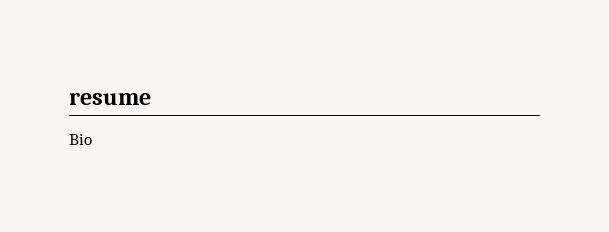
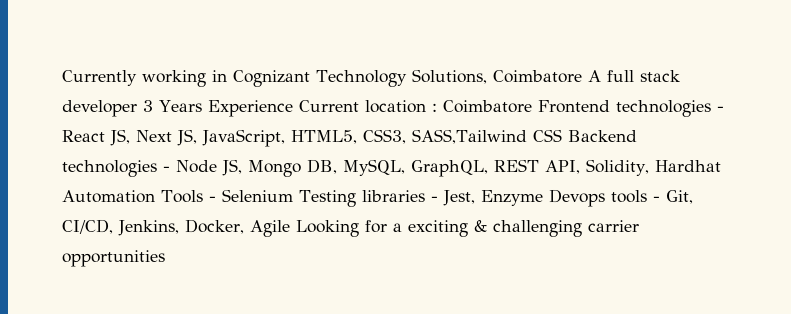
- resume
- Bio
+ Currently working in Cognizant Technology Solutions, Coimbatore A full stack developer 3 Years Experience Current location : Coimbatore Frontend technologies - React JS, Next JS, JavaScript, HTML5, CSS3, SASS,Tailwind CSS Backend technologies - Node JS, Mongo DB, MySQL, GraphQL, REST API, Solidity, Hardhat Automation Tools - Selenium Testing libraries - Jest, Enzyme Devops tools - Git, CI/CD, Jenkins, Docker, Agile Looking for a exciting & challenging carrier opportunities

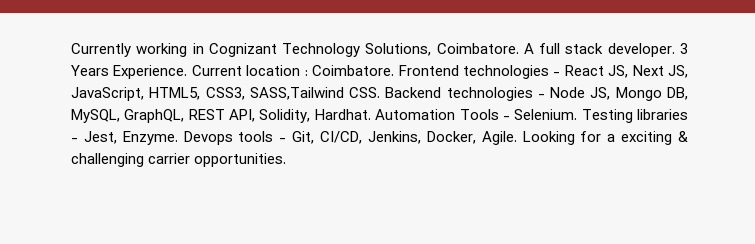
- Currently working in Cognizant Technology Solutions, Coimbatore A full stack developer 3 Years Experience Current location : Coimbatore Frontend technologies - React JS, Next JS, JavaScript, HTML5, CSS3, SASS,Tailwind CSS Backend technologies - Node JS, Mongo DB, MySQL, GraphQL, REST API, Solidity, Hardhat Automation Tools - Selenium Testing libraries - Jest, Enzyme Devops tools - Git, CI/CD, Jenkins, Docker, Agile Looking for a exciting & challenging carrier opportunities
+ Currently working in Cognizant Technology Solutions, Coimbatore. A full stack developer. 3 Years Experience. Current location : Coimbatore. Frontend technologies - React JS, Next JS, JavaScript, HTML5, CSS3, SASS,Tailwind CSS. Backend technologies - Node JS, Mongo DB, MySQL, GraphQL, REST API, Solidity, Hardhat. Automation Tools - Selenium. Testing libraries - Jest, Enzyme. Devops tools - Git, CI/CD, Jenkins, Docker, Agile. Looking for a exciting & challenging carrier opportunities.

